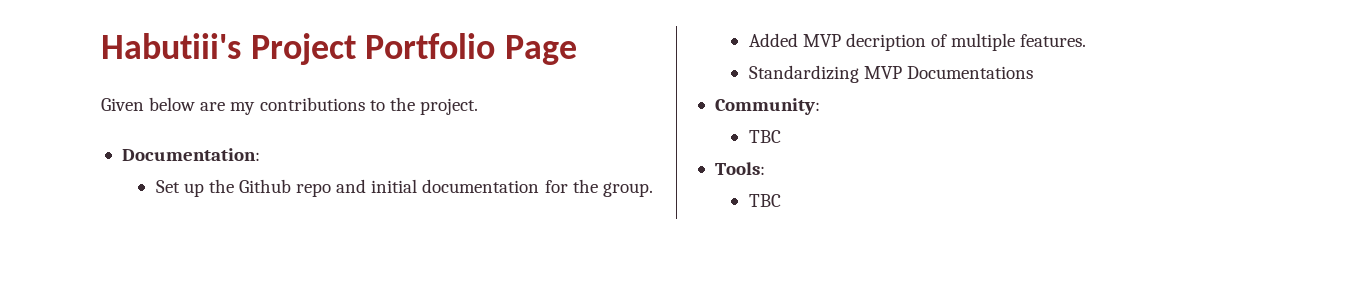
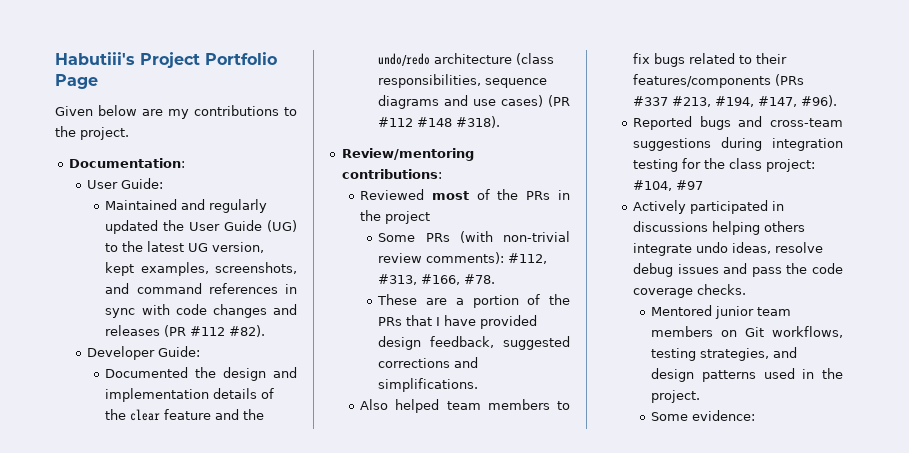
- Set up the Github repo and initial documentation for the group.
- Added MVP decription of multiple features.
- Standardizing MVP Documentations
- Community:
- TBC
- Tools:
- TBC
+ User Guide:
+ Maintained and regularly updated the User Guide (UG) to the latest UG version, kept examples, screenshots, and command references in sync with code changes and releases (PR #112 #82).
+ Developer Guide:
+ Documented the design and implementation details of the clear feature and the undo/redo architecture (class responsibilities, sequence diagrams and use cases) (PR #112 #148 #318).
+ Review/mentoring contributions:
+ Reviewed most of the PRs in the project
+ Some PRs (with non-trivial review comments): #112, #313, #166, #78.
+ These are a portion of the PRs that I have provided design feedback, suggested corrections and simplifications.
+ Also helped team members to fix bugs related to their features/components (PRs #337 #213, #194, #147, #96).
+ Reported bugs and cross-team suggestions during integration testing for the class project: #104, #97
+ Actively participated in discussions helping others integrate undo ideas, resolve debug issues and pass the code coverage checks.
+ Mentored junior team members on Git workflows, testing strategies, and design patterns used in the project.
+ Some evidence:

